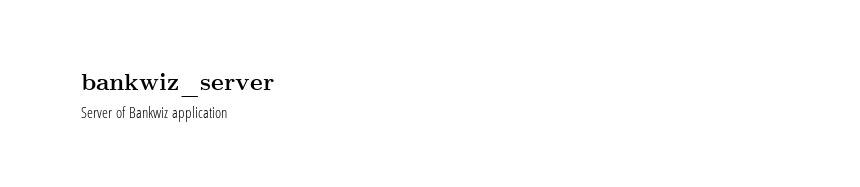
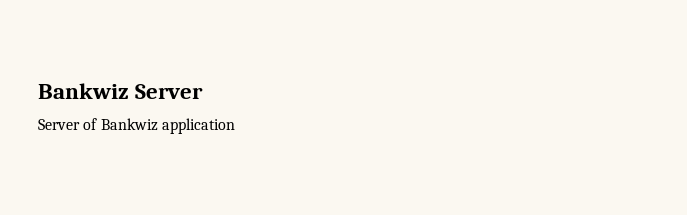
- bankwiz_server
+ Bankwiz Server

